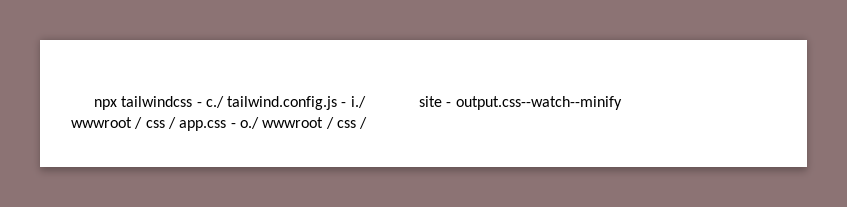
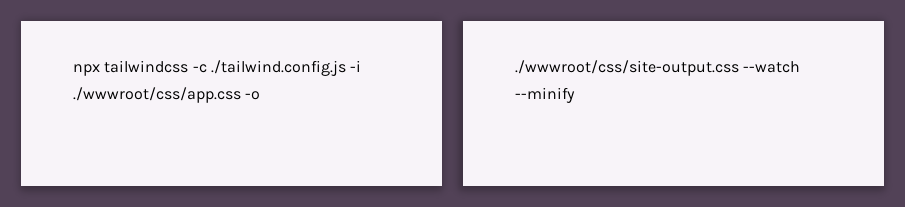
- npx tailwindcss - c./ tailwind.config.js - i./ wwwroot / css / app.css - o./ wwwroot / css / site - output.css--watch--minify
+ npx tailwindcss -c ./tailwind.config.js -i ./wwwroot/css/app.css -o ./wwwroot/css/site-output.css --watch --minify

